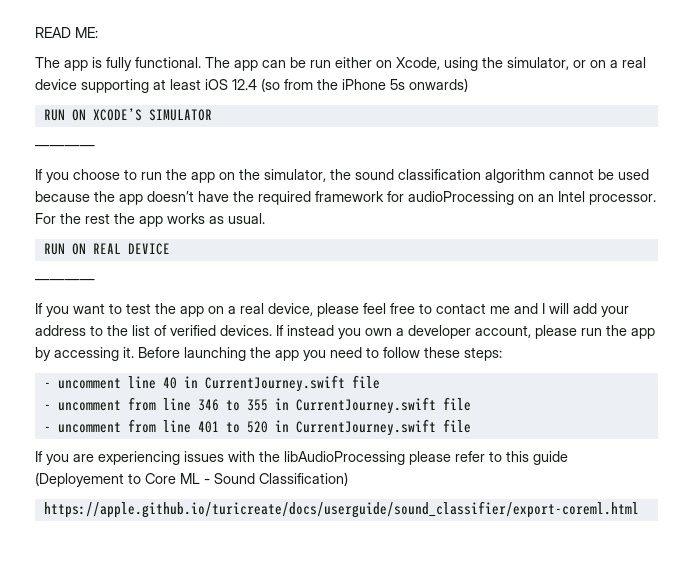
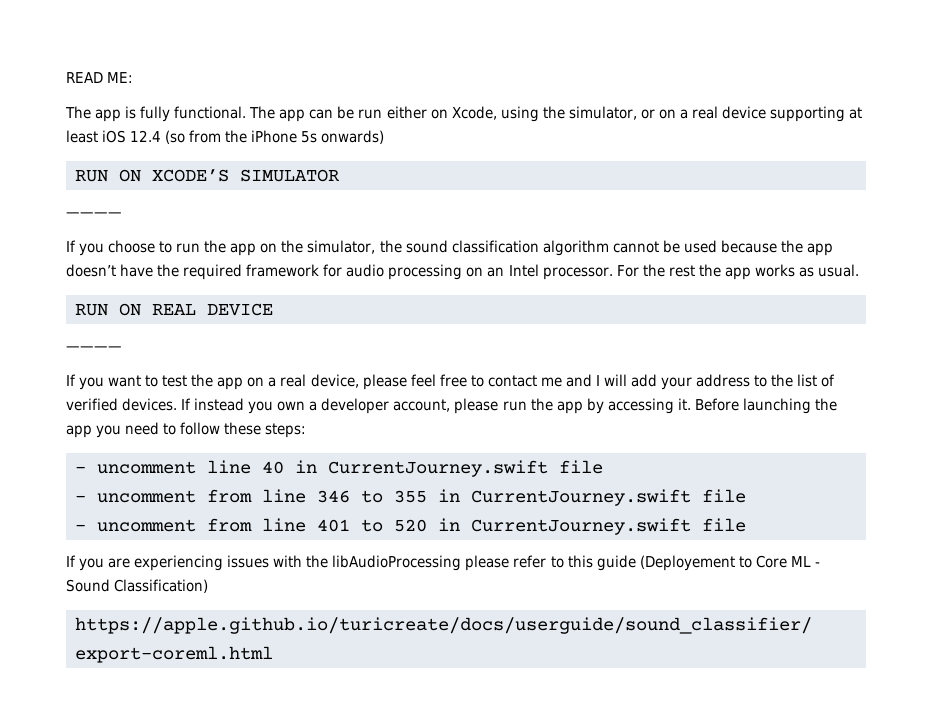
- If you choose to run the app on the simulator, the sound classification algorithm cannot be used because the app doesn’t have the required framework for audioProcessing on an Intel processor.
+ If you choose to run the app on the simulator, the sound classification algorithm cannot be used because the app doesn’t have the required framework for audio processing on an Intel processor.

